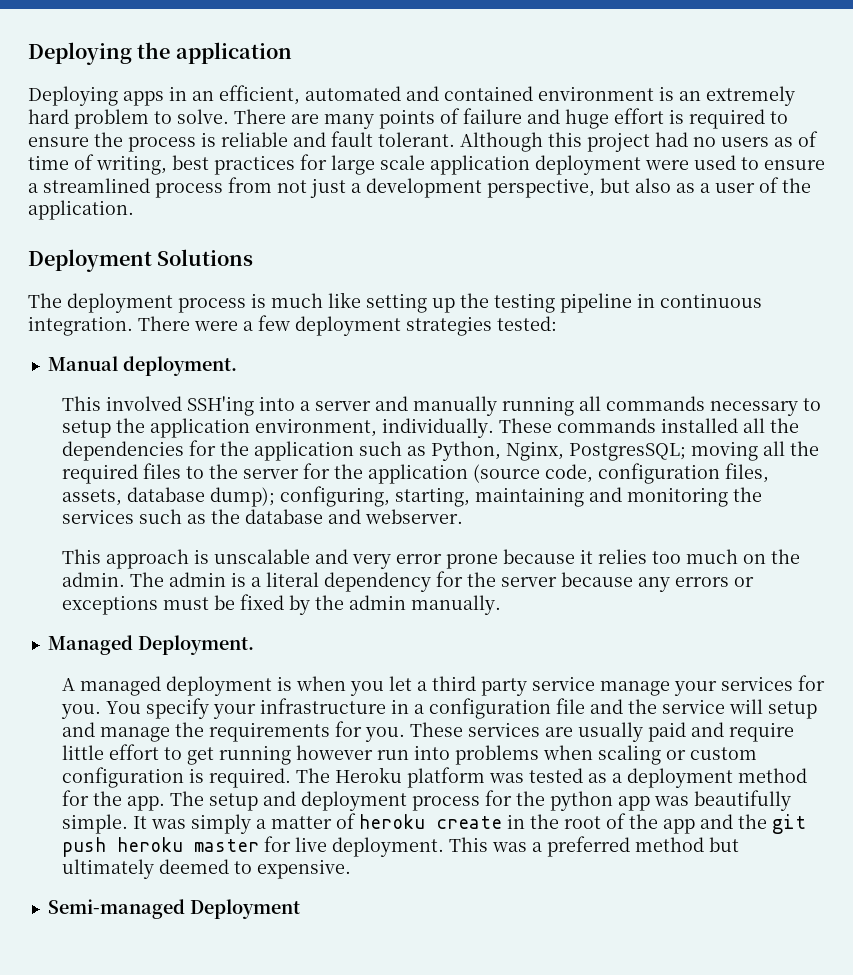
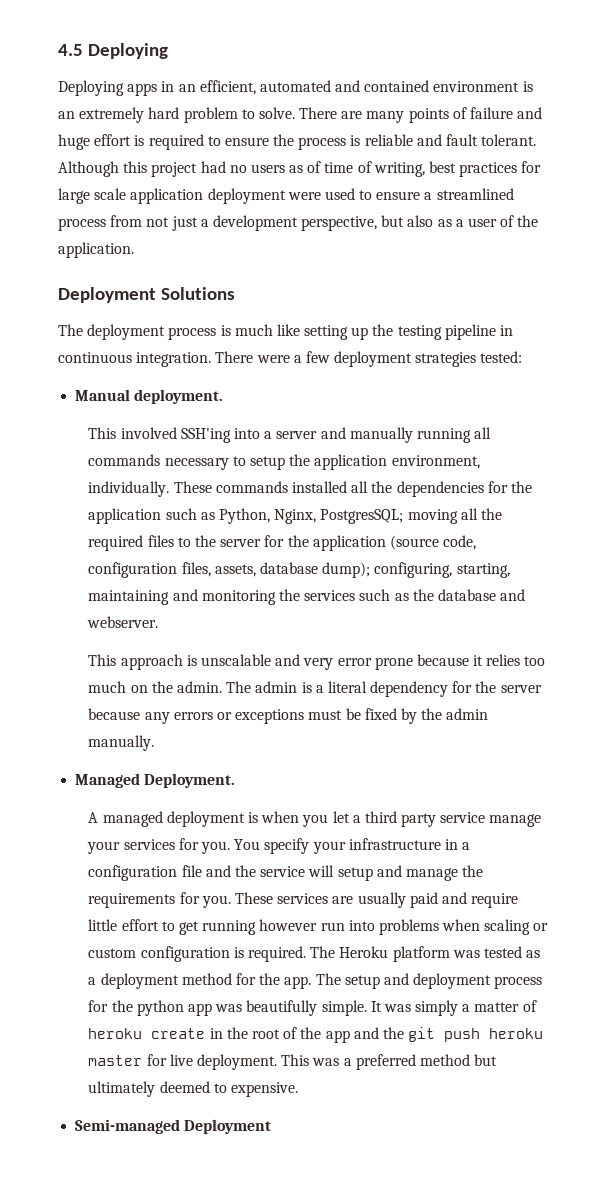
- Deploying the application
+ 4.5 Deploying

